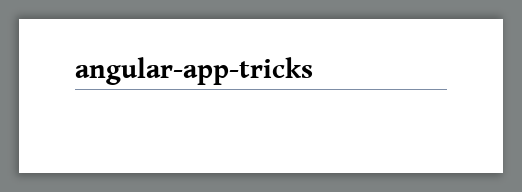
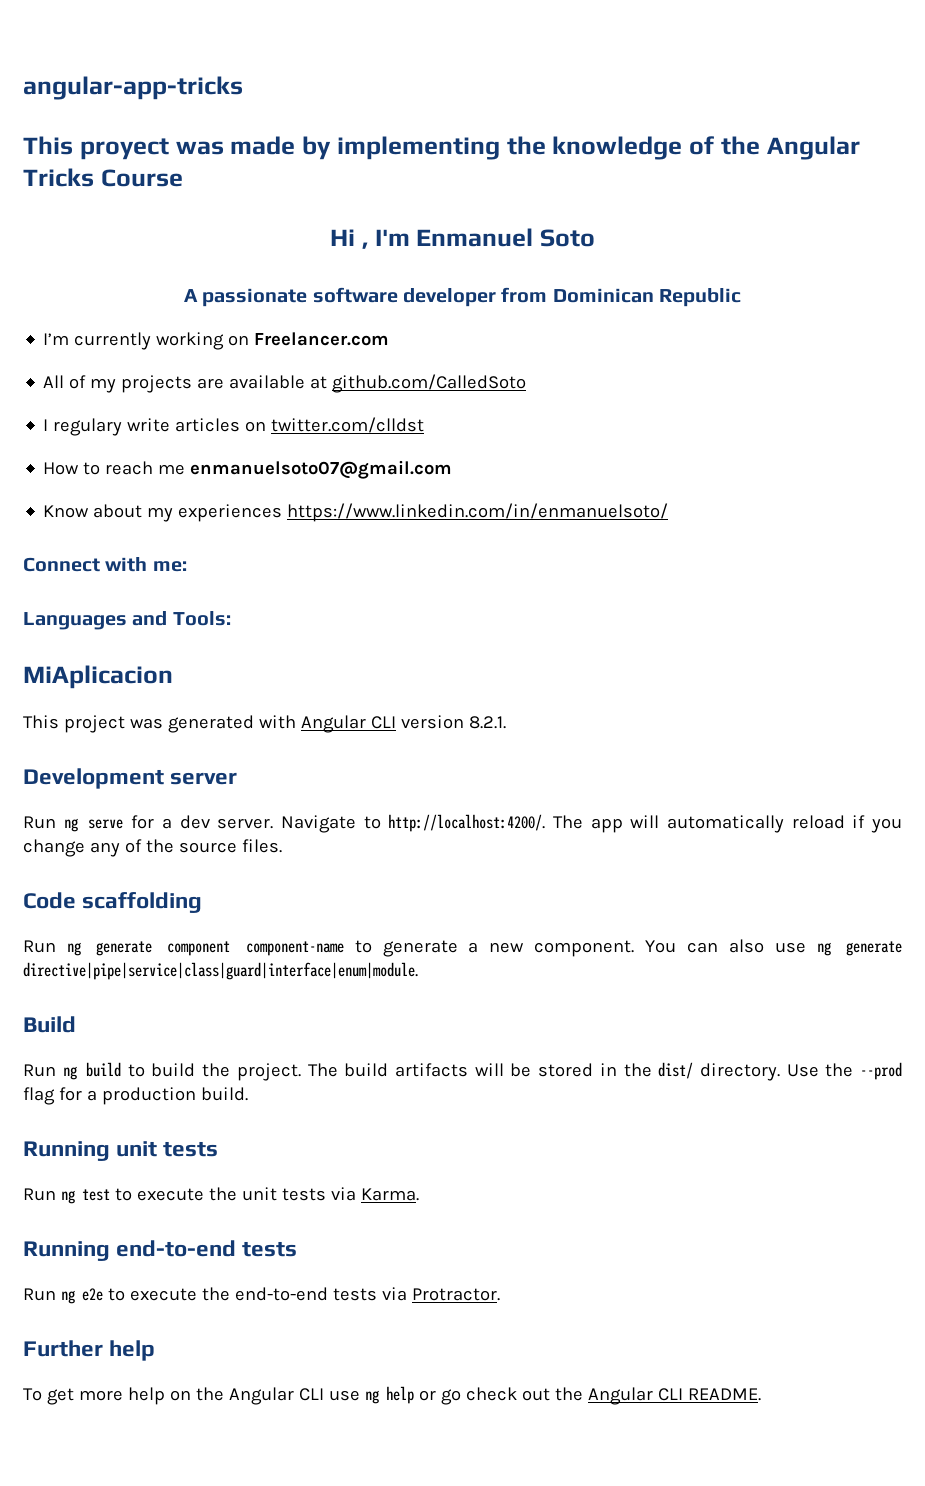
+ This proyect was made by implementing the knowledge of the Angular Tricks Course
+ Hi , I'm Enmanuel Soto
+ A passionate software developer from Dominican Republic
+ I’m currently working on Freelancer.com
+ All of my projects are available at github.com/CalledSoto
+ I regulary write articles on twitter.com/clldst
+ How to reach me enmanuelsoto07@gmail.com
+ Know about my experiences https://www.linkedin.com/in/enmanuelsoto/
+ Connect with me:
+ Languages and Tools:
+ MiAplicacion
+ This project was generated with Angular CLI version 8.2.1.
+ Development server
+ Run ng serve for a dev server. Navigate to http://localhost:4200/. The app will automatically reload if you change any of the source files.
+ Code scaffolding
+ Run ng generate component component-name to generate a new component. You can also use ng generate directive|pipe|service|class|guard|interface|enum|module.
+ Build
+ Run ng build to build the project. The build artifacts will be stored in the dist/ directory. Use the --prod flag for a production build.
+ Running unit tests
+ Run ng test to execute the unit tests via Karma.
+ Running end-to-end tests
+ Run ng e2e to execute the end-to-end tests via Protractor.
+ Further help
+ To get more help on the Angular CLI use ng help or go check out the Angular CLI README.

